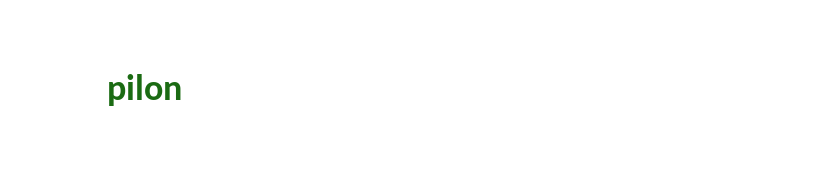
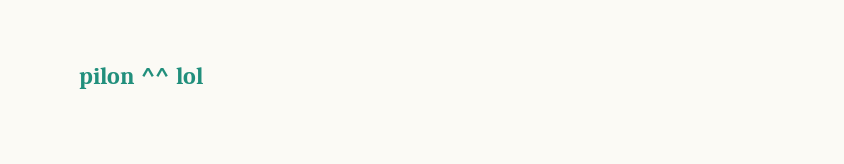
- pilon
+ pilon ^^ lol

